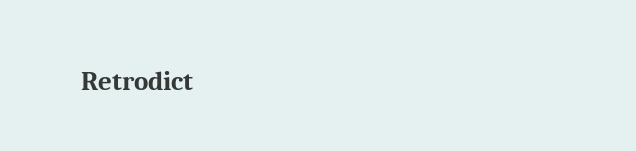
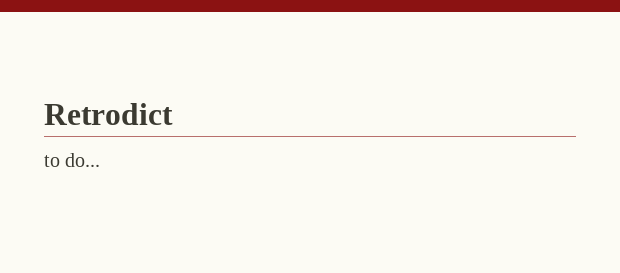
+ to do...

